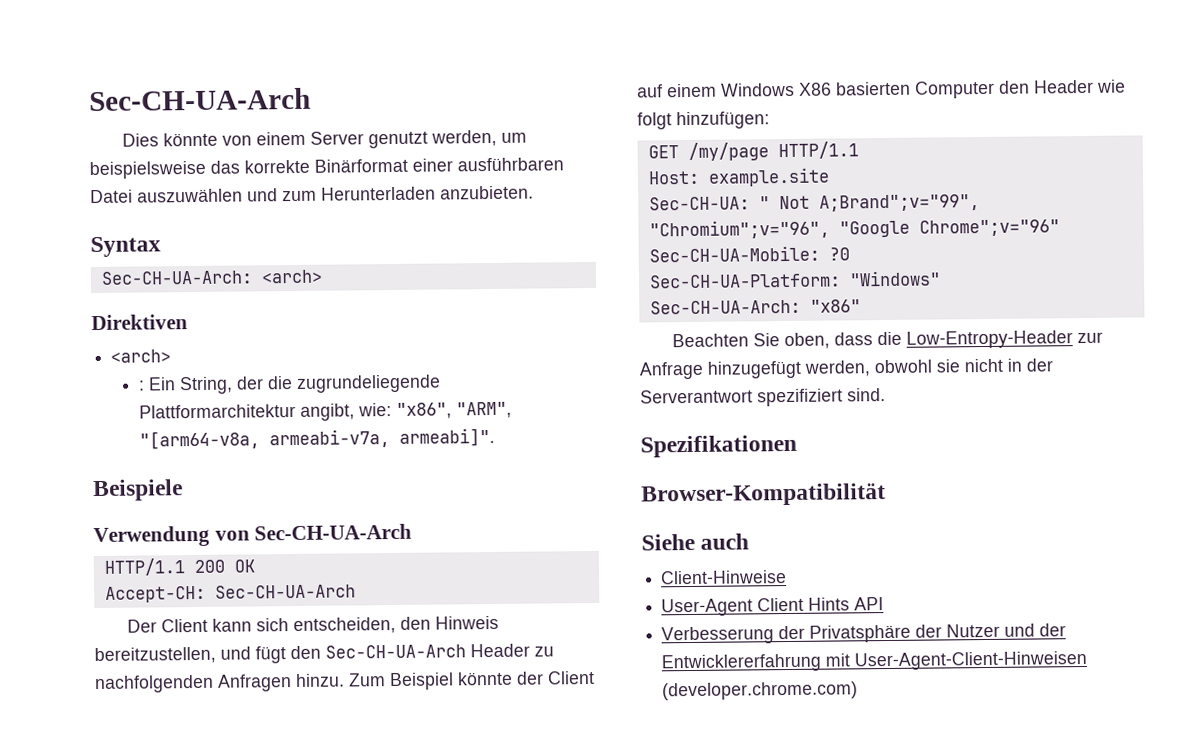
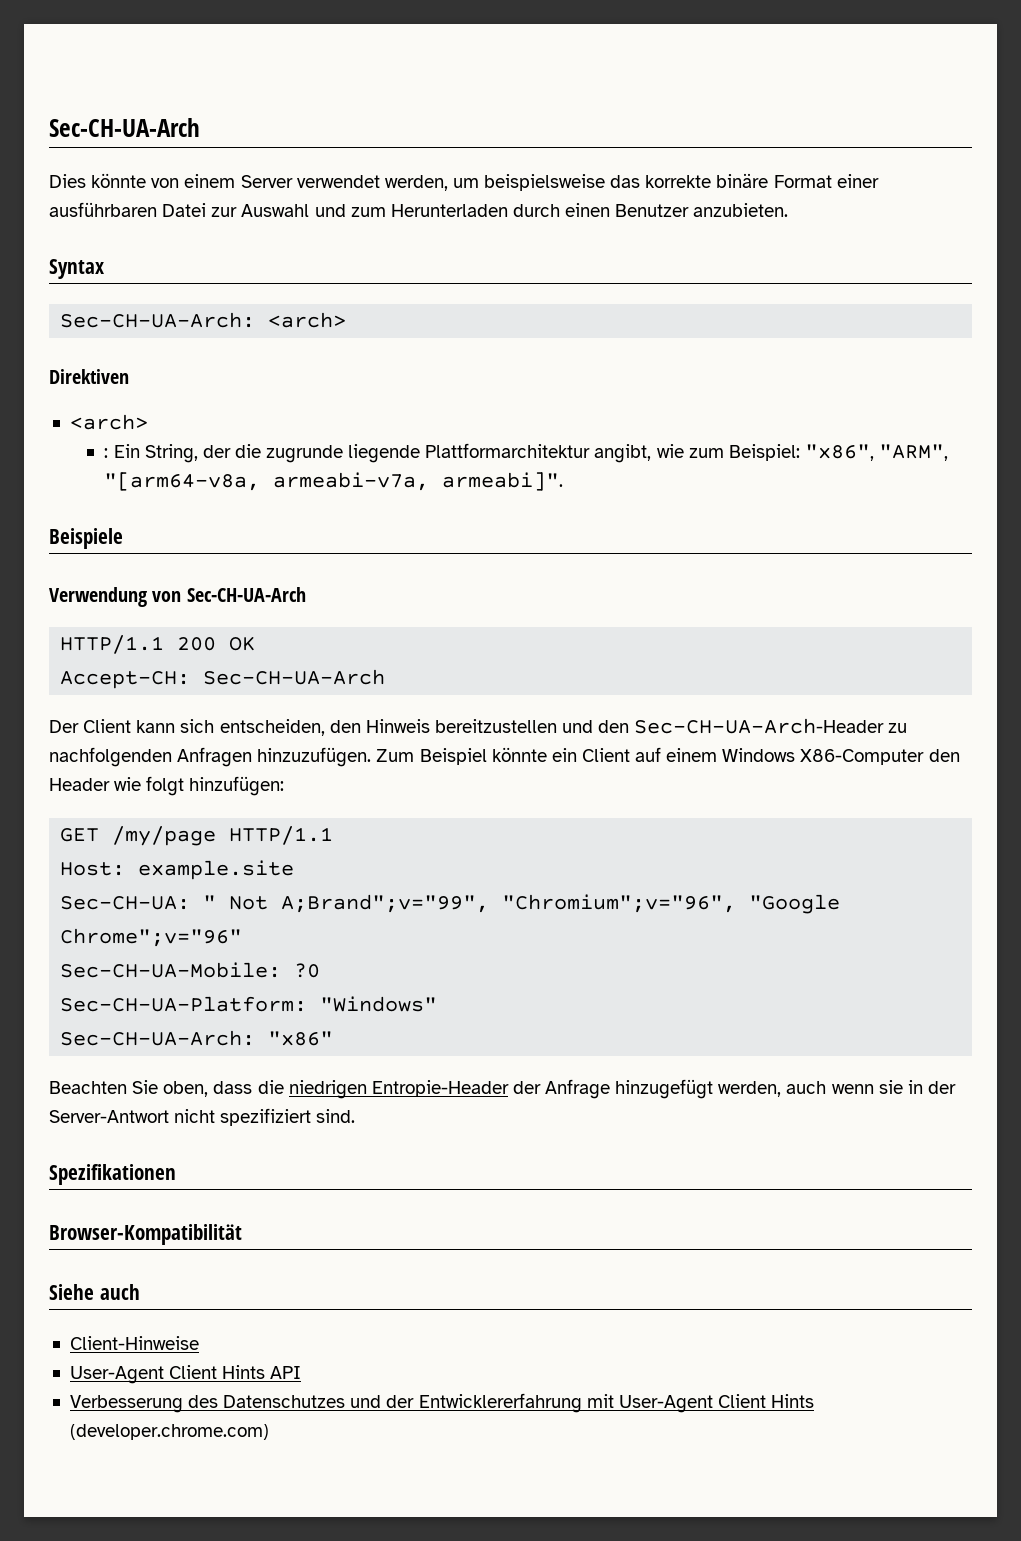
- Dies könnte von einem Server genutzt werden, um beispielsweise das korrekte Binärformat einer ausführbaren Datei auszuwählen und zum Herunterladen anzubieten.
+ Dies könnte von einem Server verwendet werden, um beispielsweise das korrekte binäre Format einer ausführbaren Datei zur Auswahl und zum Herunterladen durch einen Benutzer anzubieten.
- : Ein String, der die zugrundeliegende Plattformarchitektur angibt, wie: "x86", "ARM", "[arm64-v8a, armeabi-v7a, armeabi]".
+ : Ein String, der die zugrunde liegende Plattformarchitektur angibt, wie zum Beispiel: "x86", "ARM", "[arm64-v8a, armeabi-v7a, armeabi]".
- Der Client kann sich entscheiden, den Hinweis bereitzustellen, und fügt den Sec-CH-UA-Arch Header zu nachfolgenden Anfragen hinzu.
+ Der Client kann sich entscheiden, den Hinweis bereitzustellen und den Sec-CH-UA-Arch-Header zu nachfolgenden Anfragen hinzuzufügen.
- Zum Beispiel könnte der Client auf einem Windows X86 basierten Computer den Header wie folgt hinzufügen:
+ Zum Beispiel könnte ein Client auf einem Windows X86-Computer den Header wie folgt hinzufügen:
- Beachten Sie oben, dass die Low-Entropy-Header zur Anfrage hinzugefügt werden, obwohl sie nicht in der Serverantwort spezifiziert sind.
+ Beachten Sie oben, dass die niedrigen Entropie-Header der Anfrage hinzugefügt werden, auch wenn sie in der Server-Antwort nicht spezifiziert sind.
- Verbesserung der Privatsphäre der Nutzer und der Entwicklererfahrung mit User-Agent-Client-Hinweisen (developer.chrome.com)
+ Verbesserung des Datenschutzes und der Entwicklererfahrung mit User-Agent Client Hints (developer.chrome.com)

